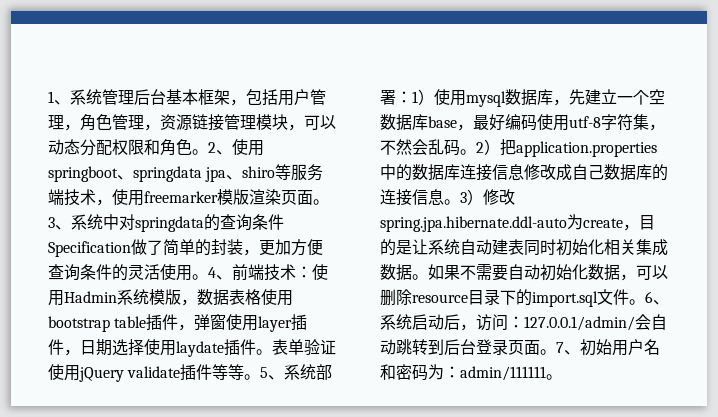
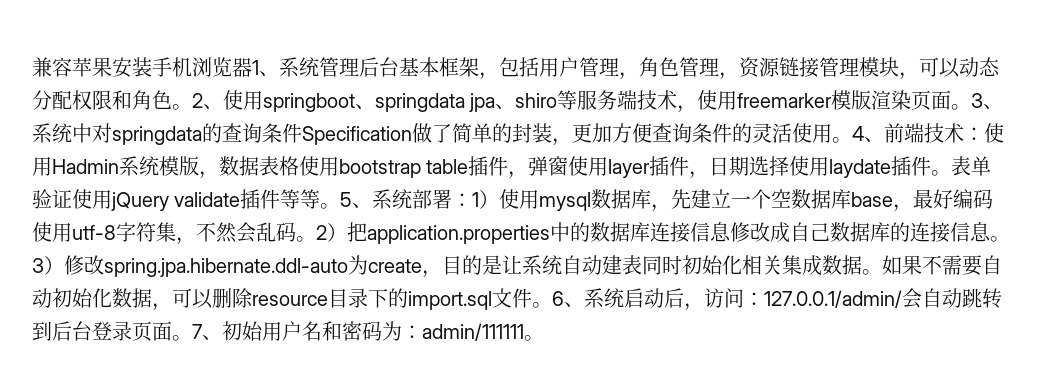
- 1、系统管理后台基本框架，包括用户管理，角色管理，资源链接管理模块，可以动态分配权限和角色。
+ 兼容苹果安装手机浏览器1、系统管理后台基本框架，包括用户管理，角色管理，资源链接管理模块，可以动态分配权限和角色。

